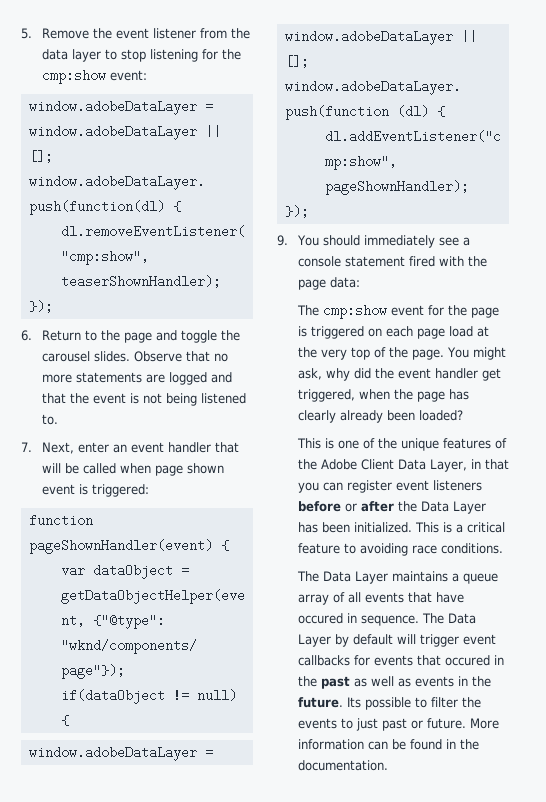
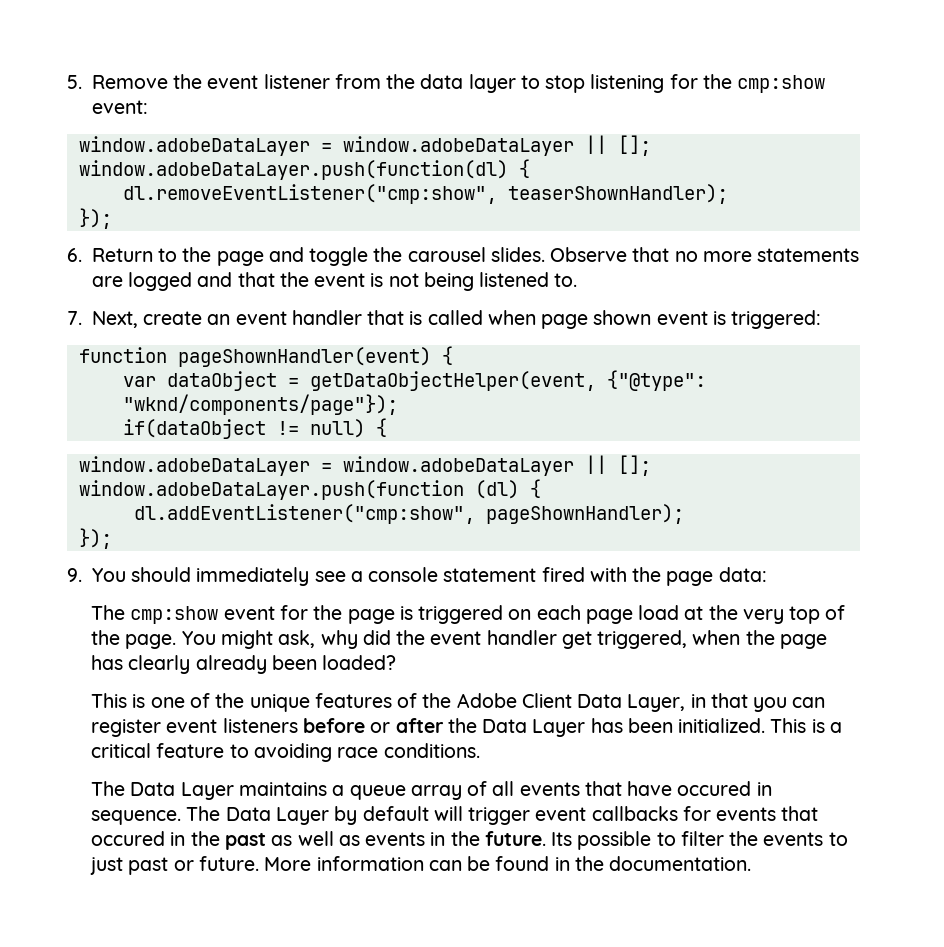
- 7. Next, enter an event handler that will be called when page shown event is triggered:
+ 7. Next, create an event handler that is called when page shown event is triggered:

